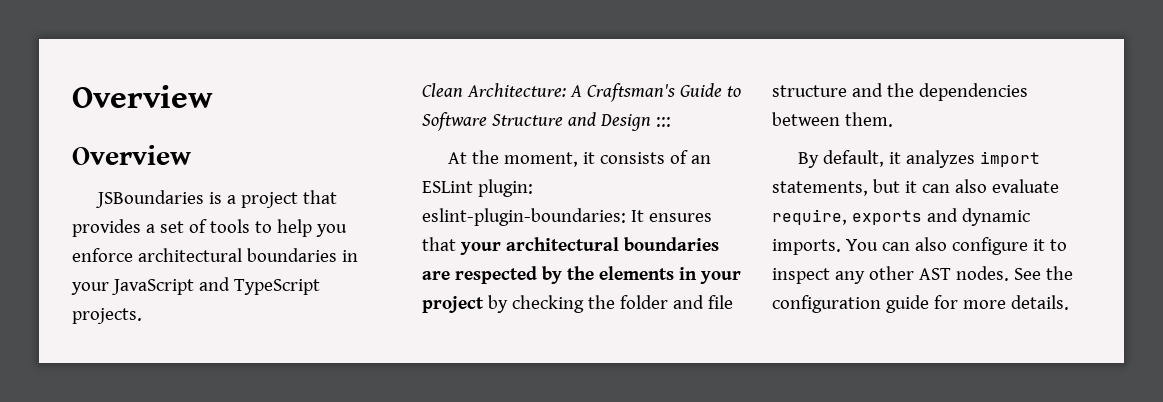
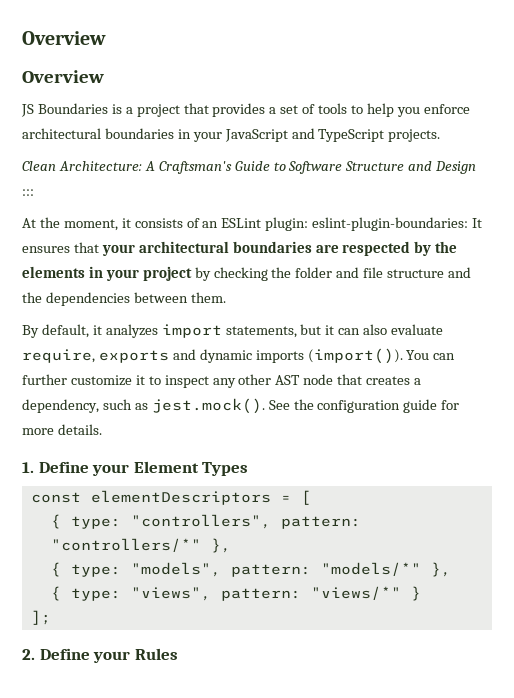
- JSBoundaries is a project that provides a set of tools to help you enforce architectural boundaries in your JavaScript and TypeScript projects.
+ JS Boundaries is a project that provides a set of tools to help you enforce architectural boundaries in your JavaScript and TypeScript projects.
- By default, it analyzes import statements, but it can also evaluate require, exports and dynamic imports. You can also configure it to inspect any other AST nodes. See the configuration guide for more details.
+ By default, it analyzes import statements, but it can also evaluate require, exports and dynamic imports (import()). You can further customize it to inspect any other AST node that creates a dependency, such as jest.mock(). See the configuration guide for more details.
+ 1. Define your Element Types
+ const elementDescriptors = [
+ { type: "controllers", pattern: "controllers/*" },
+ { type: "models", pattern: "models/*" },
+ { type: "views", pattern: "views/*" }
+ ];
+ 2. Define your Rules

